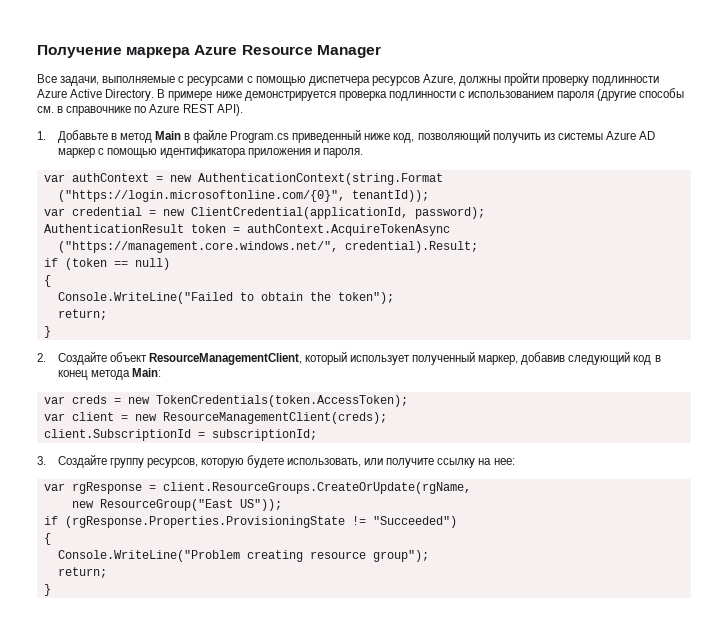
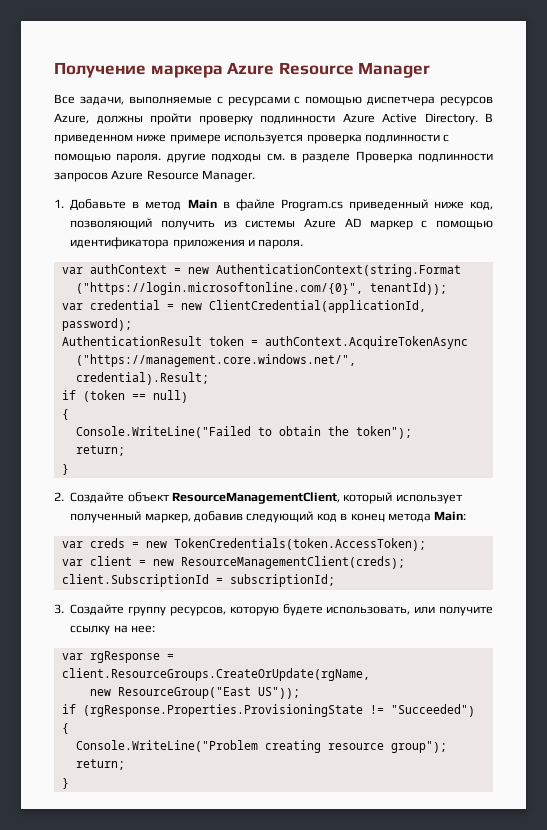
- В примере ниже демонстрируется проверка подлинности с использованием пароля (другие способы см. в справочнике по Azure REST API).
+ В приведенном ниже примере используется проверка подлинности с помощью пароля. другие подходы см. в разделе Проверка подлинности запросов Azure Resource Manager.

